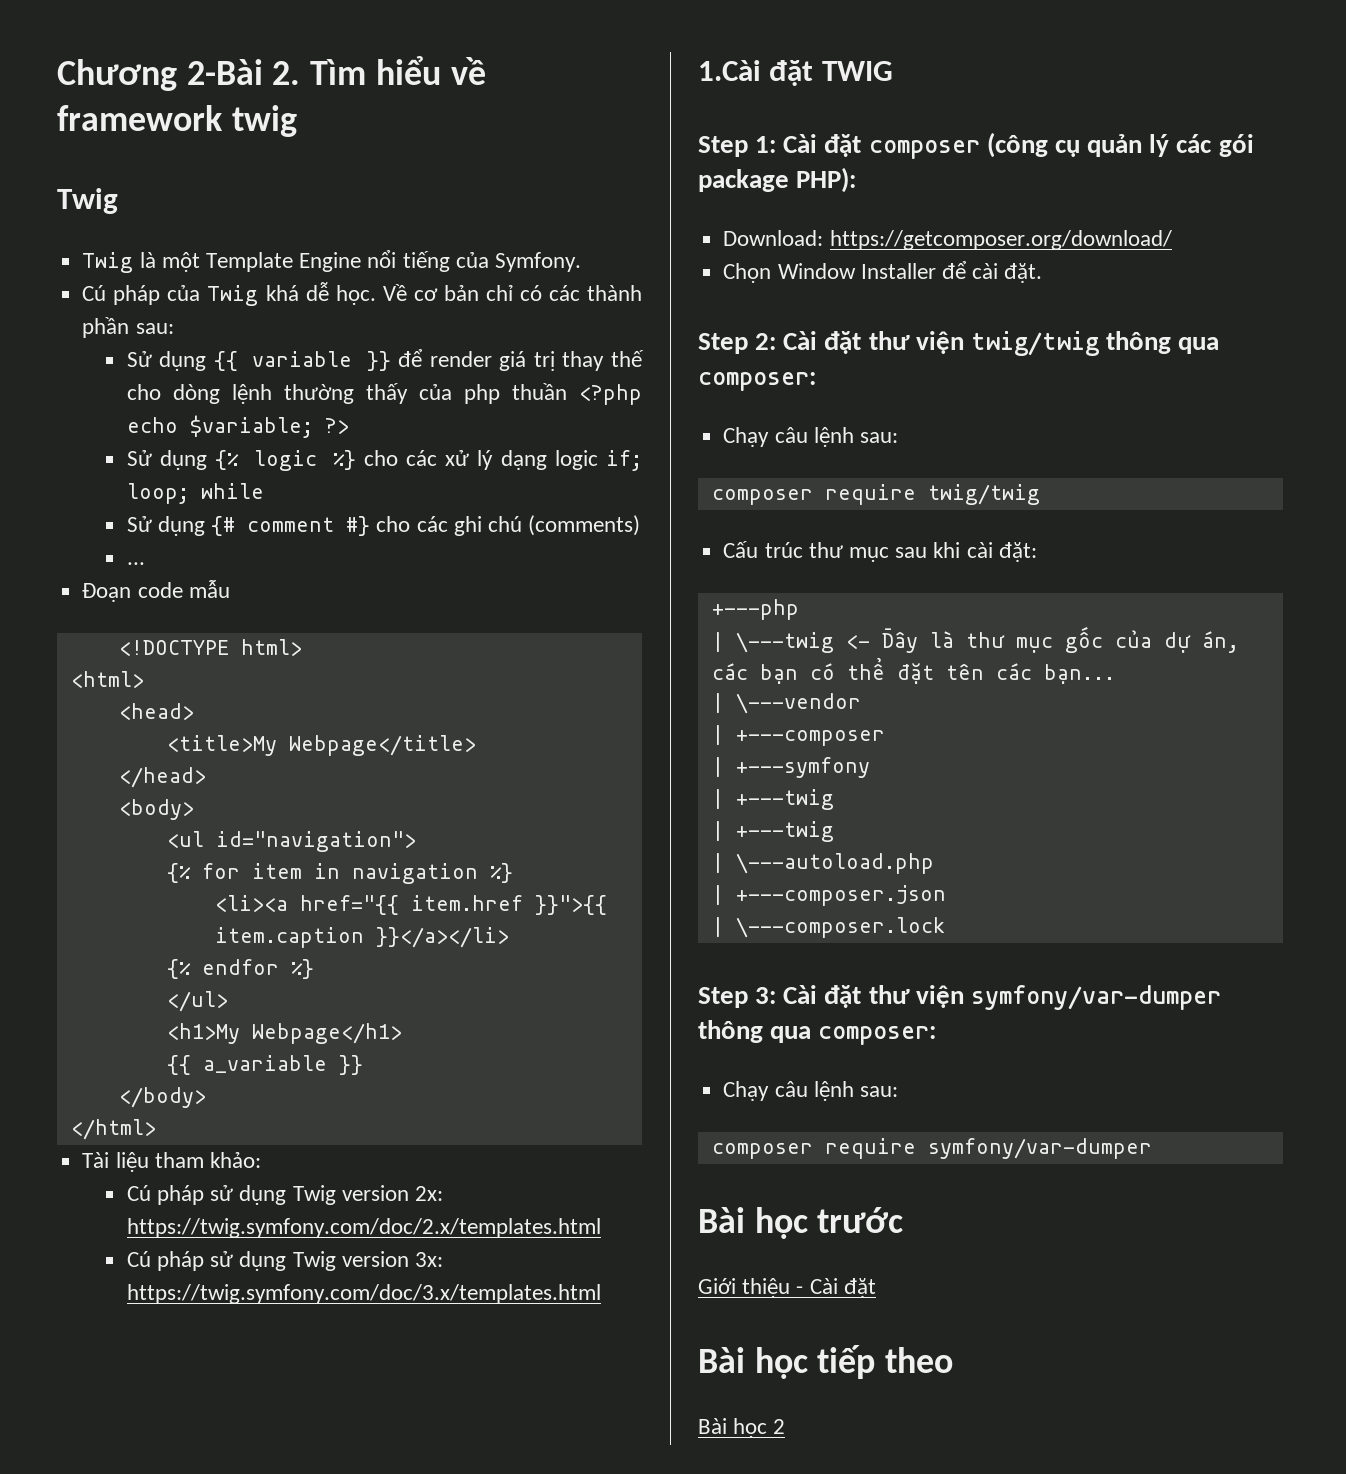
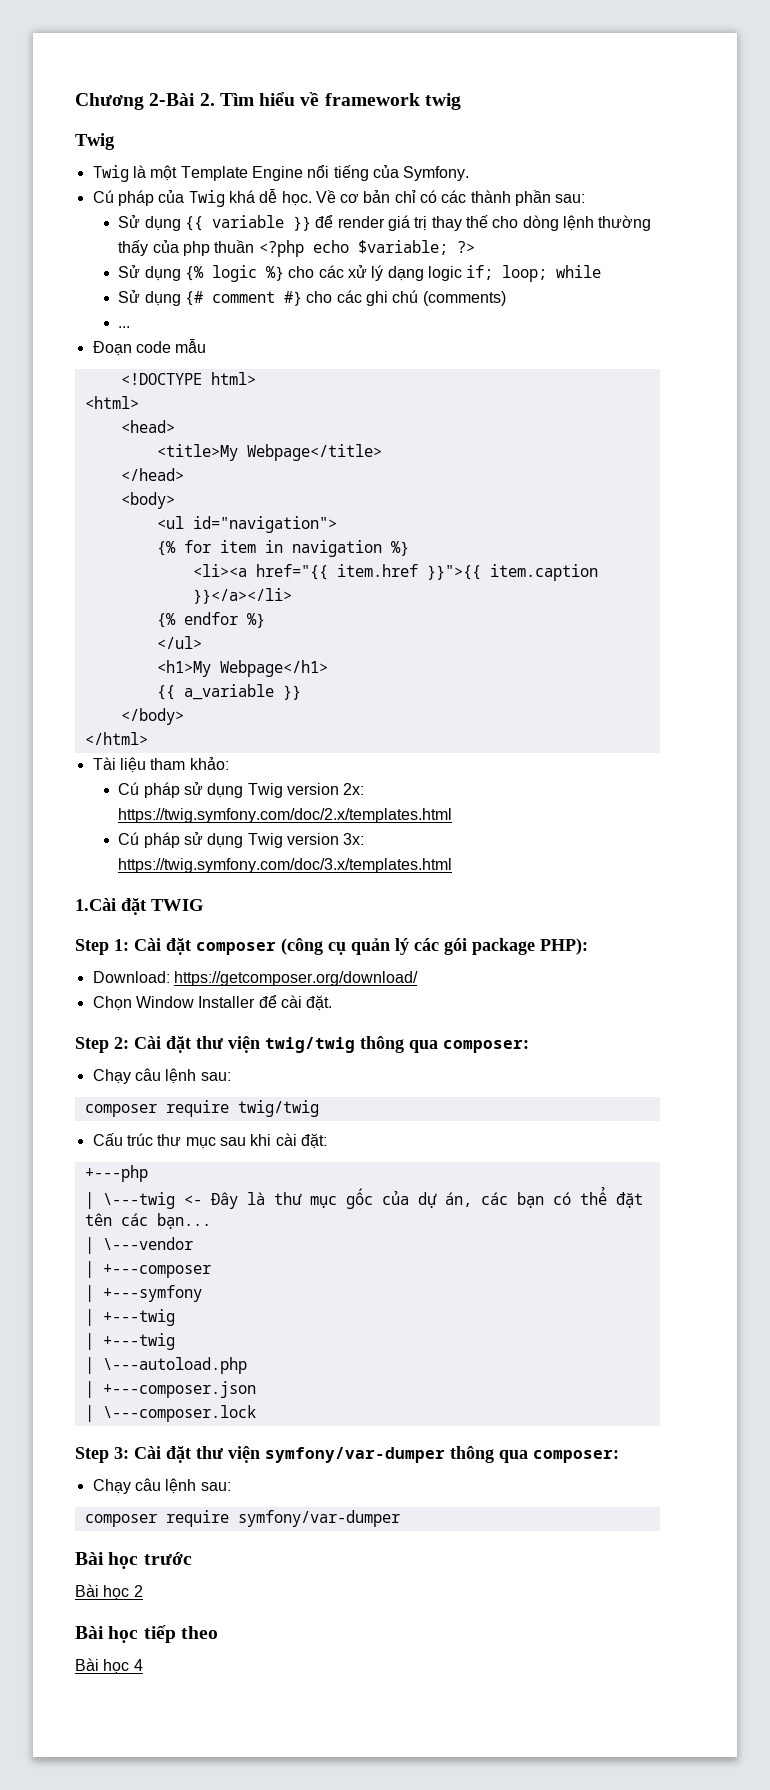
- Giới thiệu - Cài đặt
+ Bài học 2
- Bài học 2
+ Bài học 4

